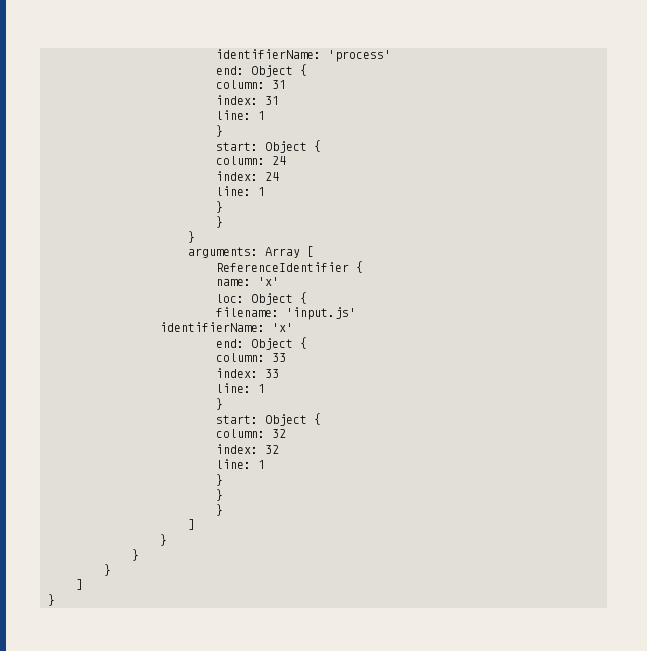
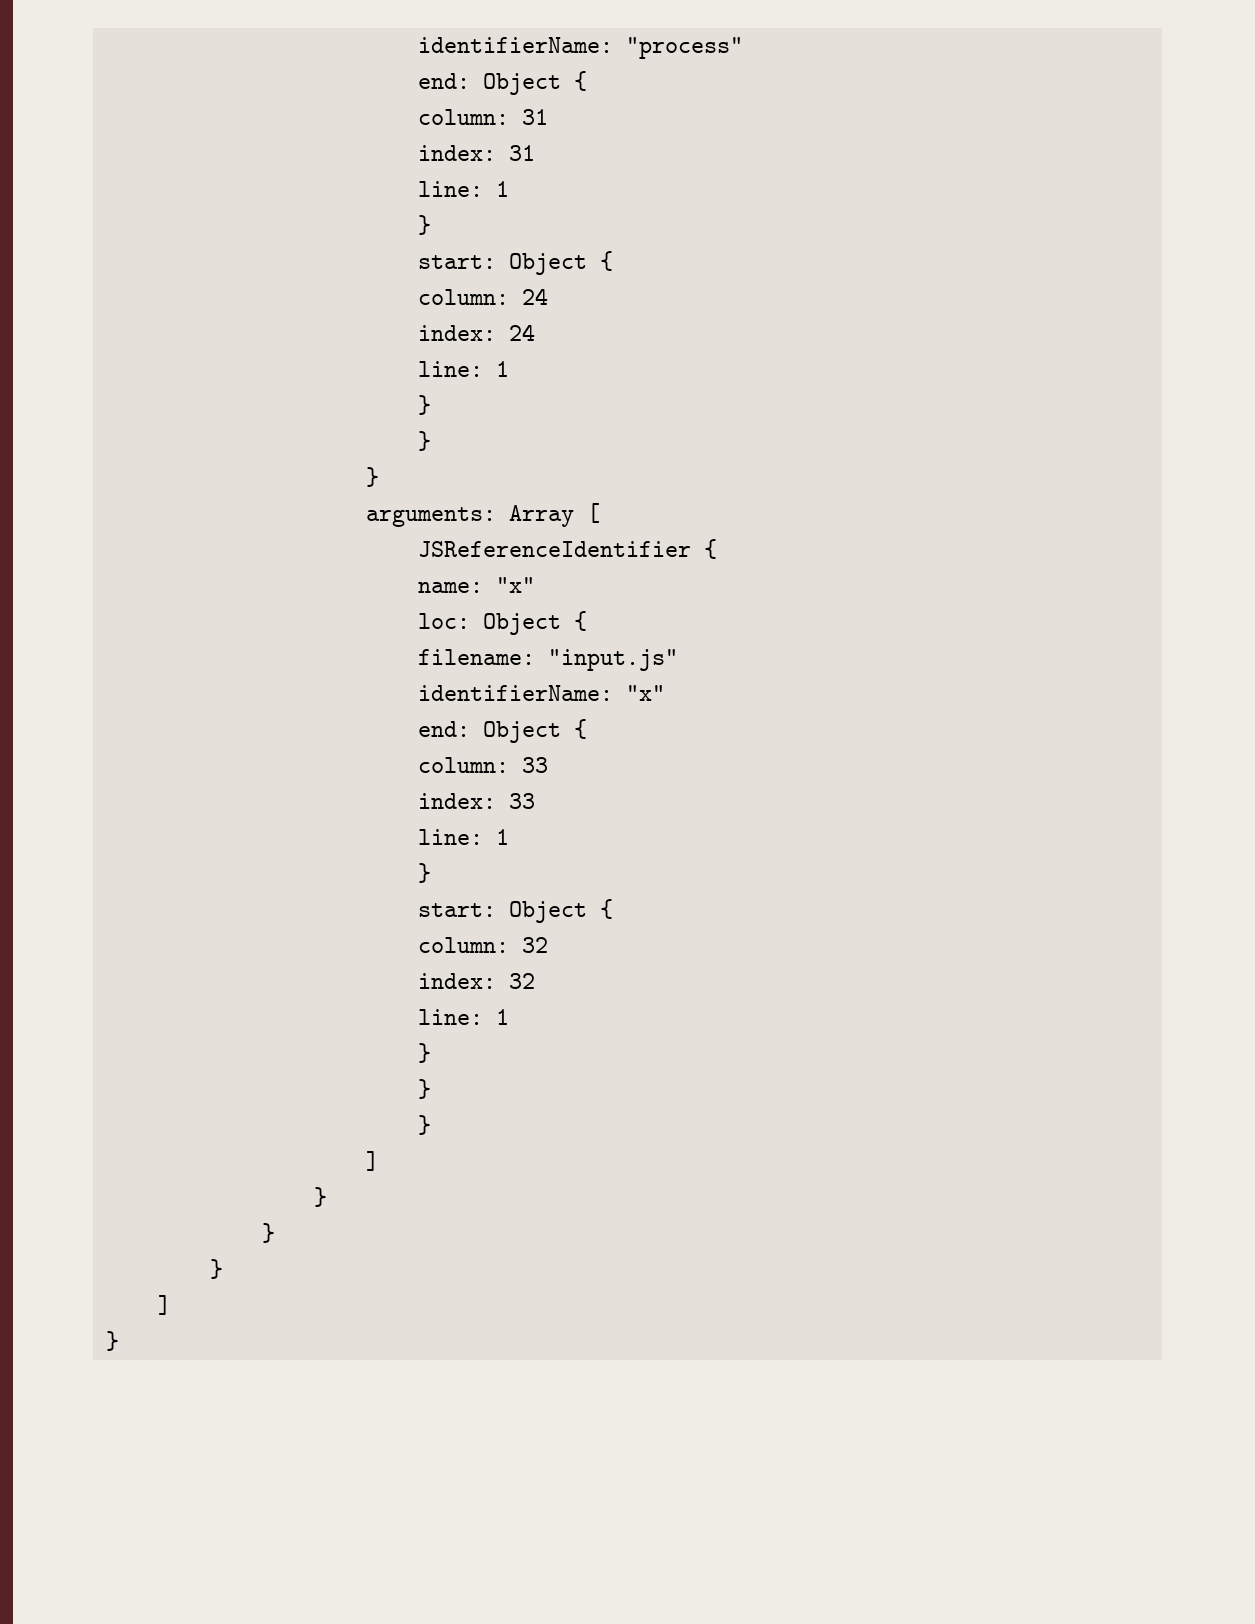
- identifierName: 'process'
+ identifierName: "process"
- ReferenceIdentifier {
+ JSReferenceIdentifier {
- name: 'x'
+ name: "x"
- filename: 'input.js'
- identifierName: 'x'
+ filename: "input.js"
+ identifierName: "x"

